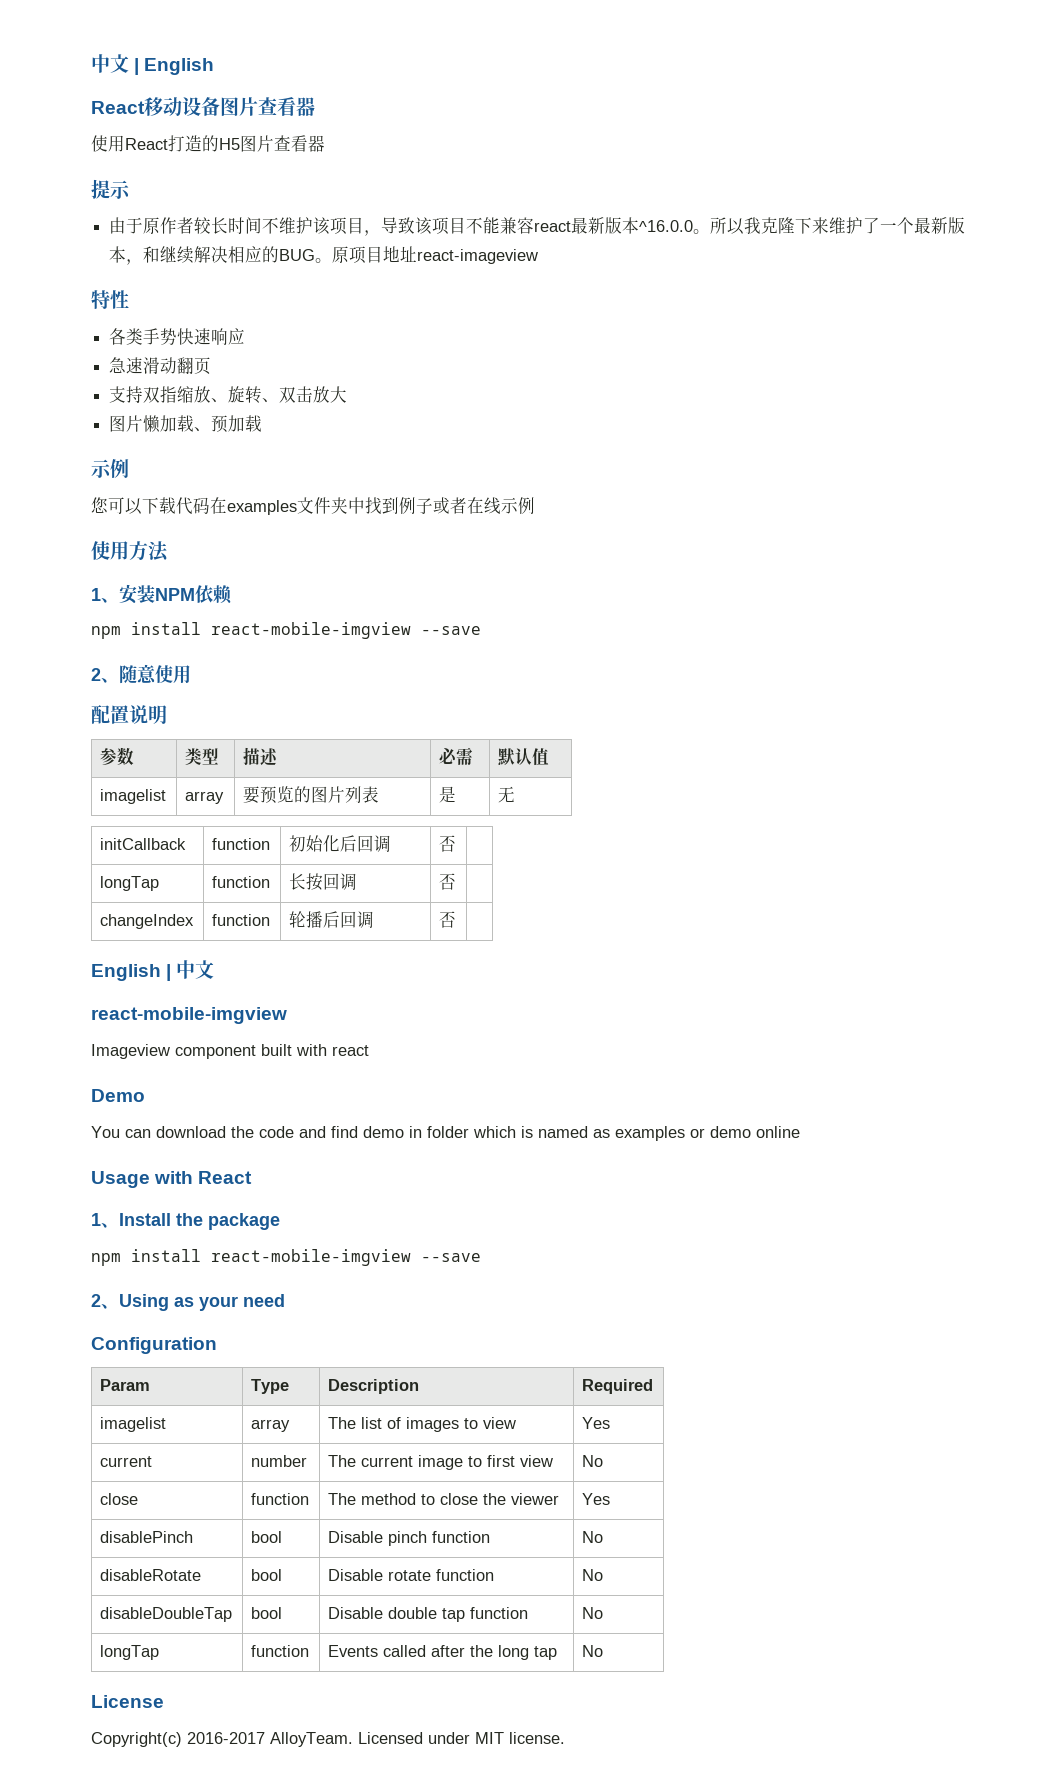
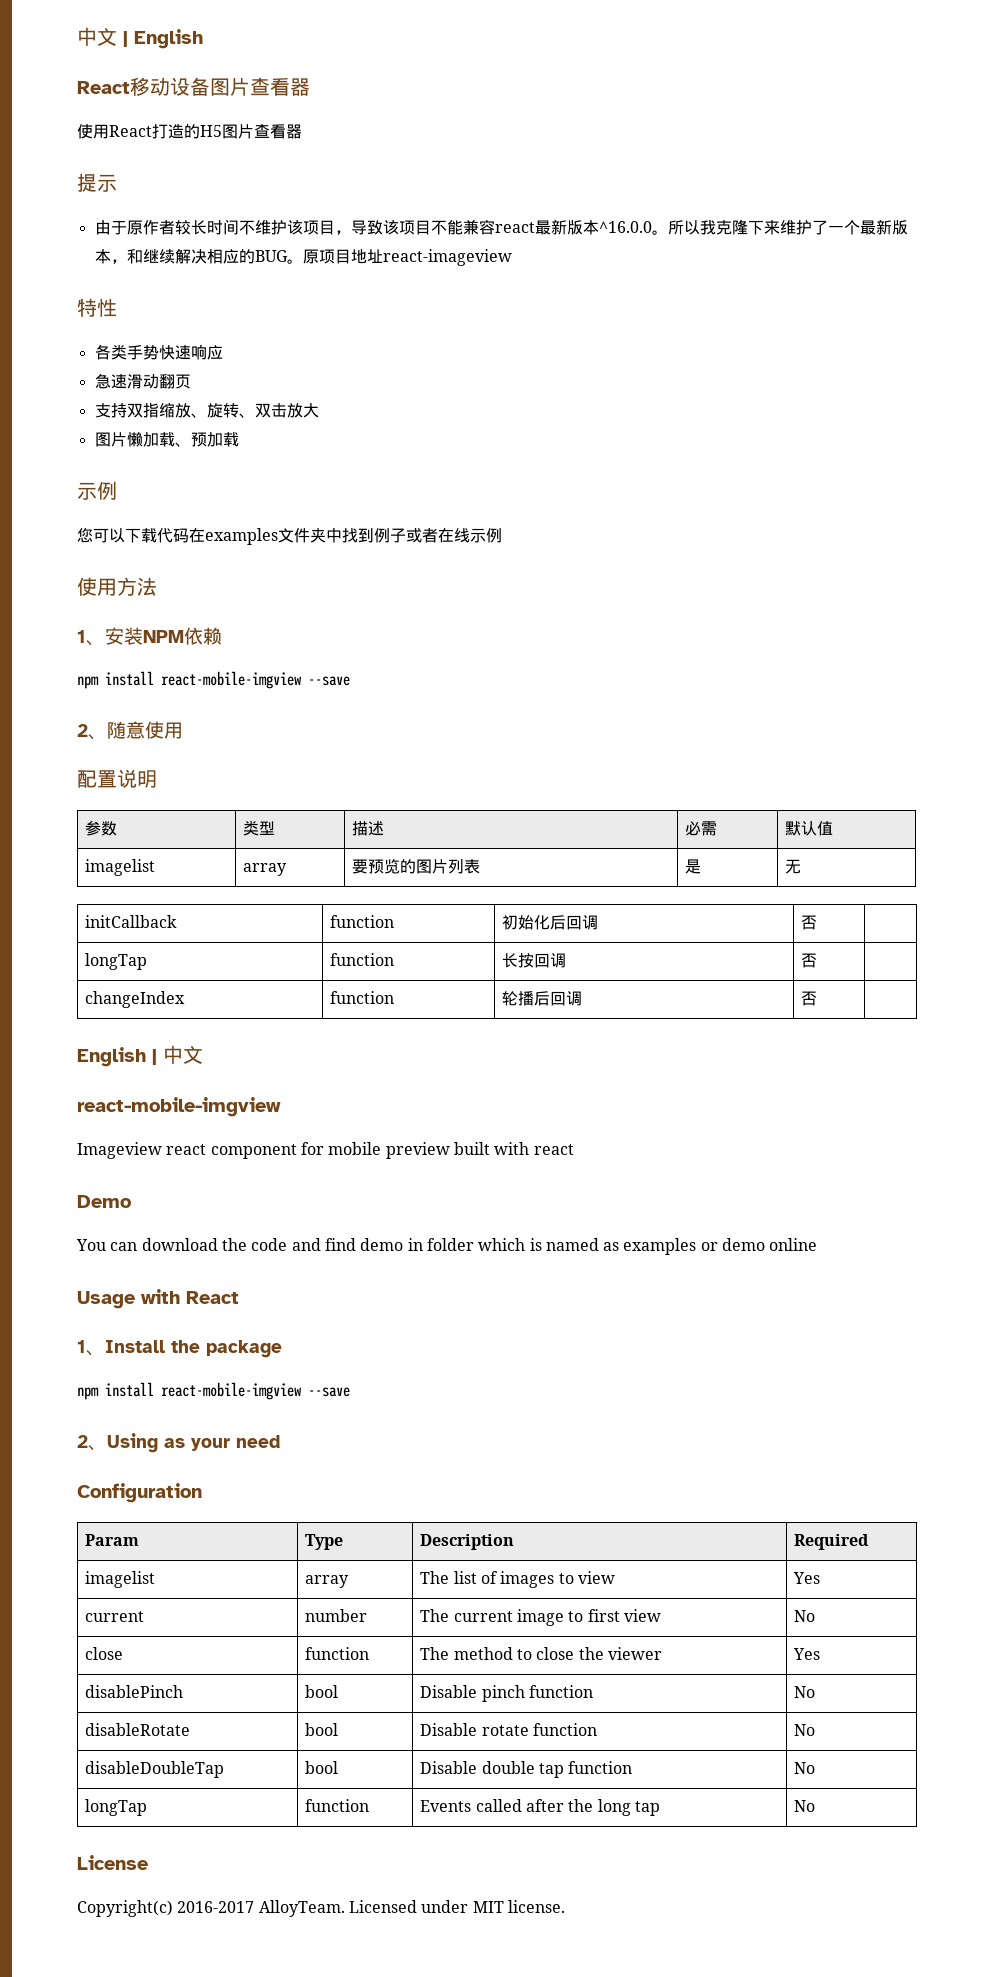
- Imageview component built with react
+ Imageview react component for mobile preview built with react

